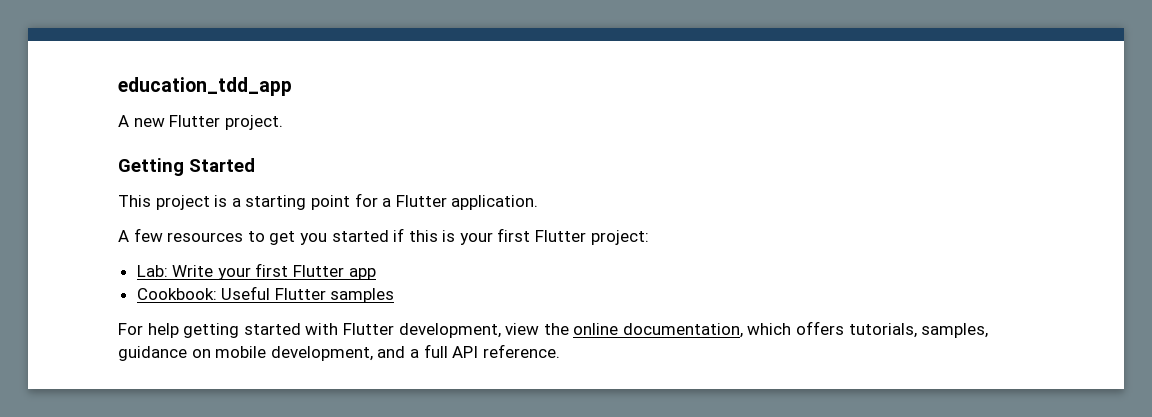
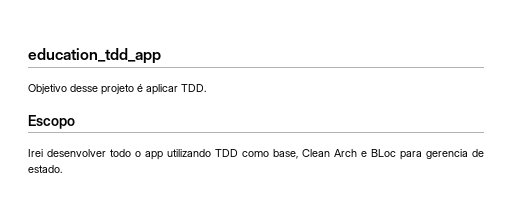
- A new Flutter project.
- Getting Started
- This project is a starting point for a Flutter application.
- A few resources to get you started if this is your first Flutter project:
- Lab: Write your first Flutter app
- Cookbook: Useful Flutter samples
- For help getting started with Flutter development, view the online documentation, which offers tutorials, samples, guidance on mobile development, and a full API reference.
+ Objetivo desse projeto é aplicar TDD.
+ Escopo
+ Irei desenvolver todo o app utilizando TDD como base, Clean Arch e BLoc para gerencia de estado.

